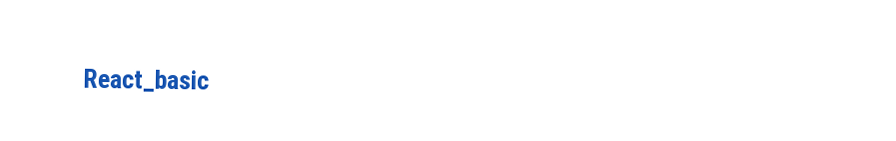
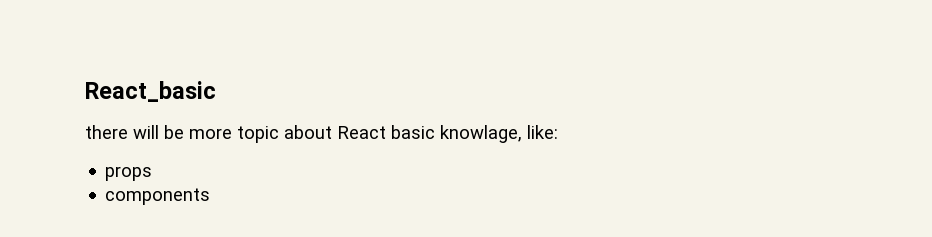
+ there will be more topic about React basic knowlage, like:
+ props
+ components

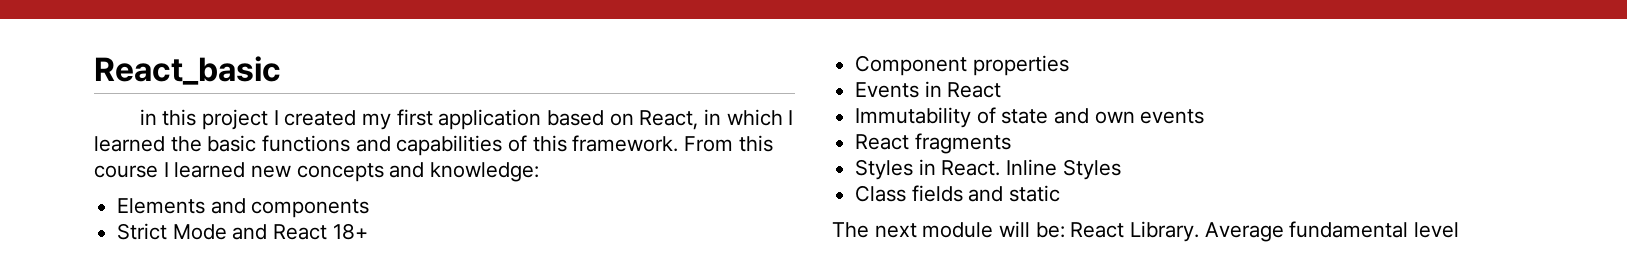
- there will be more topic about React basic knowlage, like:
- props
- components
+ in this project I created my first application based on React, in which I learned the basic functions and capabilities of this framework. From this course I learned new concepts and knowledge:
+ Elements and components
+ Strict Mode and React 18+
+ Component properties
+ Events in React
+ Immutability of state and own events
+ React fragments
+ Styles in React. Inline Styles
+ Class fields and static
+ The next module will be: React Library. Average fundamental level

